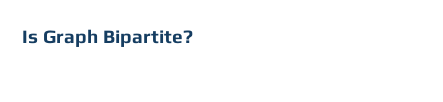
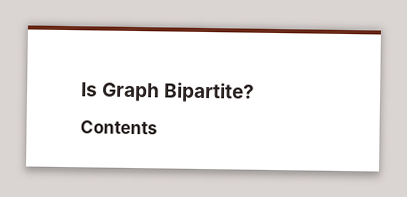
+ Contents

